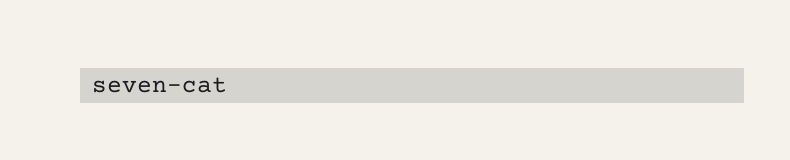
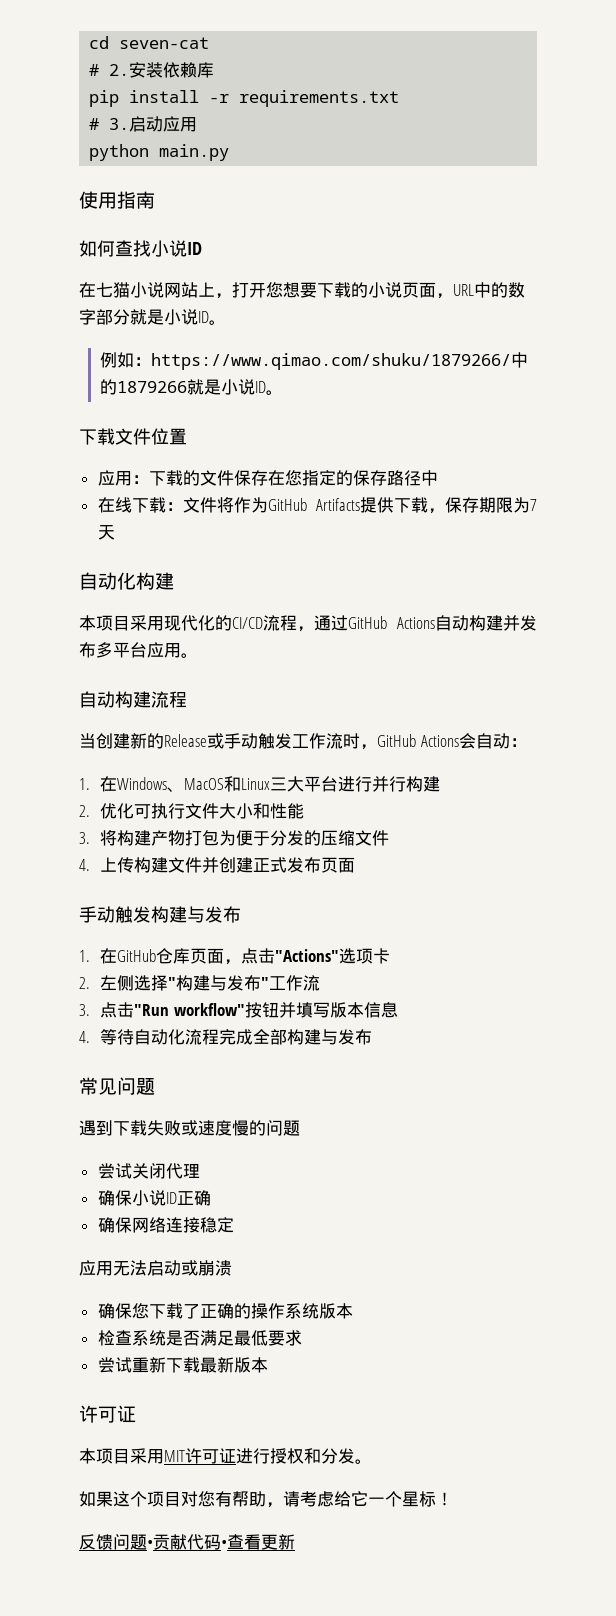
- seven-cat
+ cd seven-cat
+ # 2.安装依赖库
+ pip install -r requirements.txt
+ # 3.启动应用
+ python main.py
+ 使用指南
+ 如何查找小说ID
+ 在七猫小说网站上，打开您想要下载的小说页面，URL中的数字部分就是小说ID。
+ 例如：https://www.qimao.com/shuku/1879266/中的1879266就是小说ID。
+ 下载文件位置
+ 应用：下载的文件保存在您指定的保存路径中
+ 在线下载：文件将作为GitHub Artifacts提供下载，保存期限为7天
+ 自动化构建
+ 本项目采用现代化的CI/CD流程，通过GitHub Actions自动构建并发布多平台应用。
+ 自动构建流程
+ 当创建新的Release或手动触发工作流时，GitHub Actions会自动：
+ 1.在Windows、MacOS和Linux三大平台进行并行构建
+ 2.优化可执行文件大小和性能
+ 3.将构建产物打包为便于分发的压缩文件
+ 4.上传构建文件并创建正式发布页面
+ 手动触发构建与发布
+ 1.在GitHub仓库页面，点击"Actions"选项卡
+ 2.左侧选择"构建与发布"工作流
+ 3.点击"Run workflow"按钮并填写版本信息
+ 4.等待自动化流程完成全部构建与发布
+ 常见问题
+ 遇到下载失败或速度慢的问题
+ 尝试关闭代理
+ 确保小说ID正确
+ 确保网络连接稳定
+ 应用无法启动或崩溃
+ 确保您下载了正确的操作系统版本
+ 检查系统是否满足最低要求
+ 尝试重新下载最新版本
+ 许可证
+ 本项目采用MIT许可证进行授权和分发。
+ 如果这个项目对您有帮助，请考虑给它一个星标！
+ 反馈问题•贡献代码•查看更新

